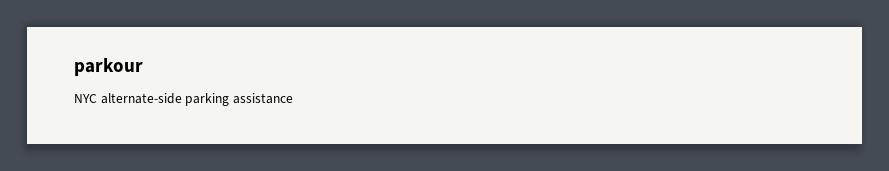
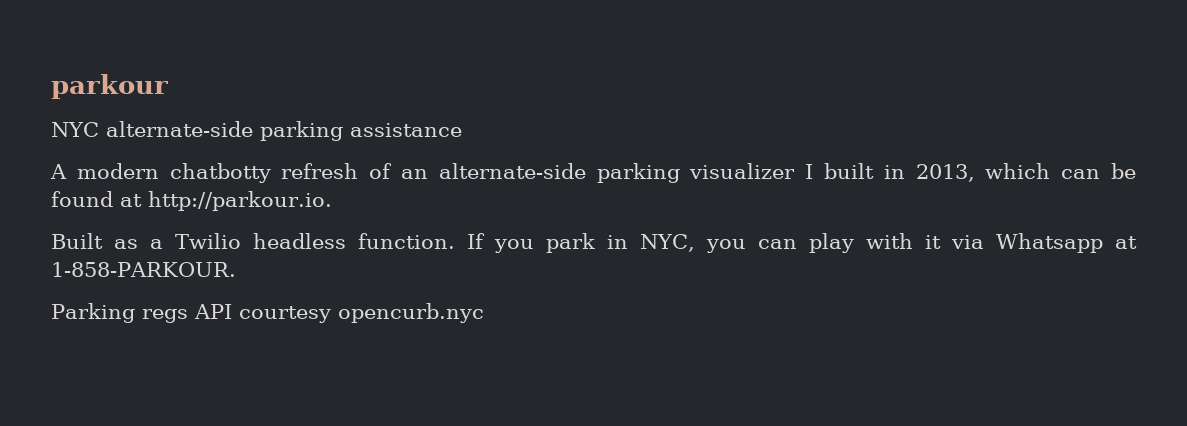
+ A modern chatbotty refresh of an alternate-side parking visualizer I built in 2013, which can be found at http://parkour.io.
+ Built as a Twilio headless function. If you park in NYC, you can play with it via Whatsapp at 1-858-PARKOUR.
+ Parking regs API courtesy opencurb.nyc

